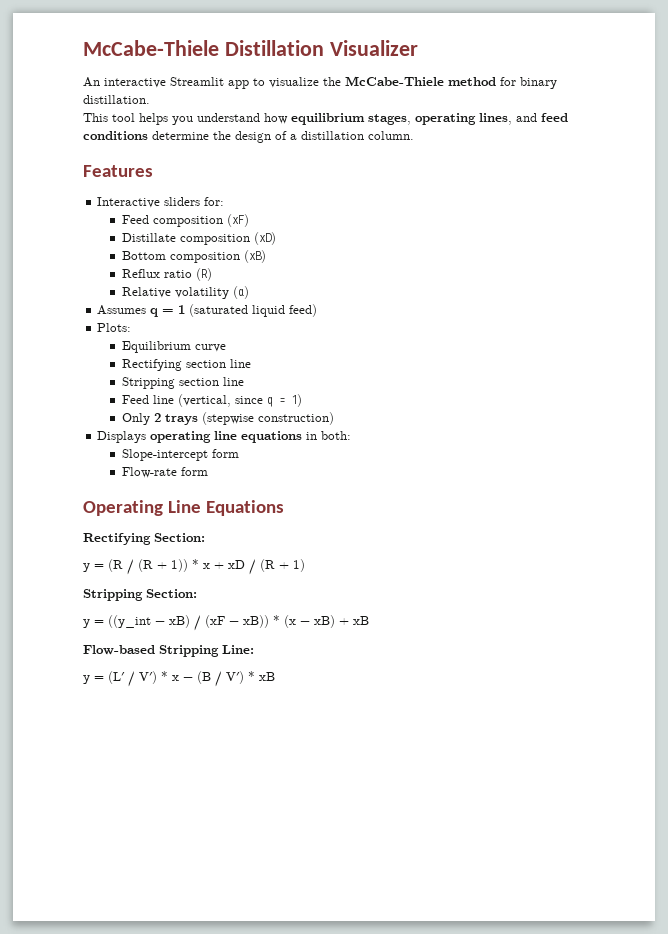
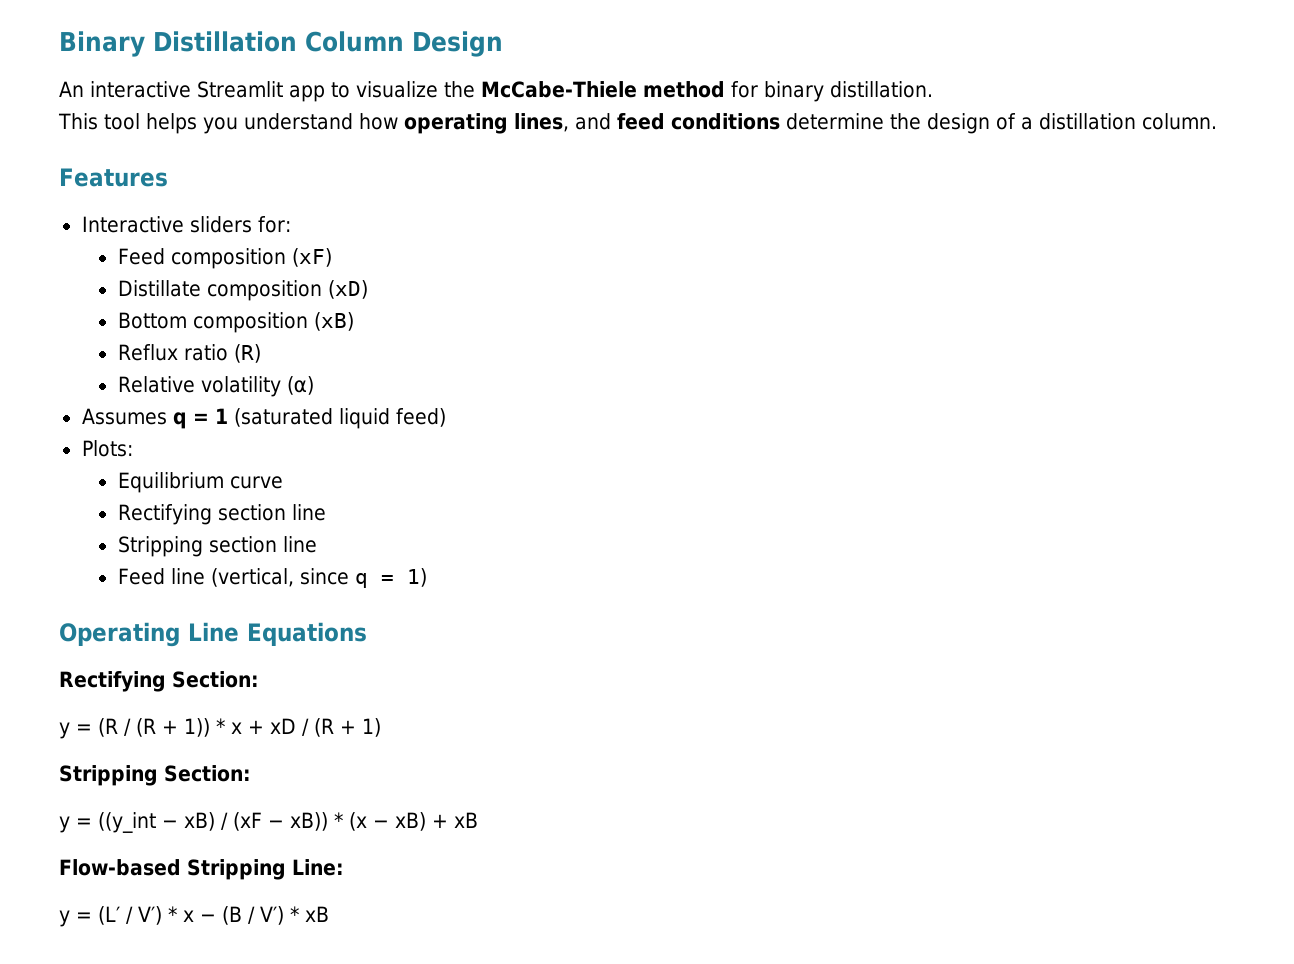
- McCabe-Thiele Distillation Visualizer
+ Binary Distillation Column Design
- This tool helps you understand how equilibrium stages, operating lines, and feed conditions determine the design of a distillation column.
+ This tool helps you understand how operating lines, and feed conditions determine the design of a distillation column.
- Only 2 trays (stepwise construction)
- Displays operating line equations in both:
- Slope-intercept form
- Flow-rate form

